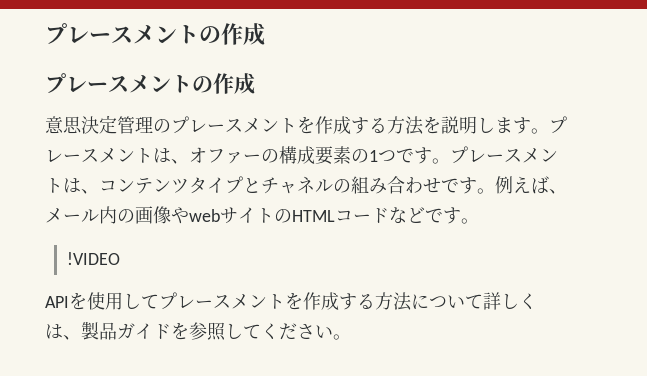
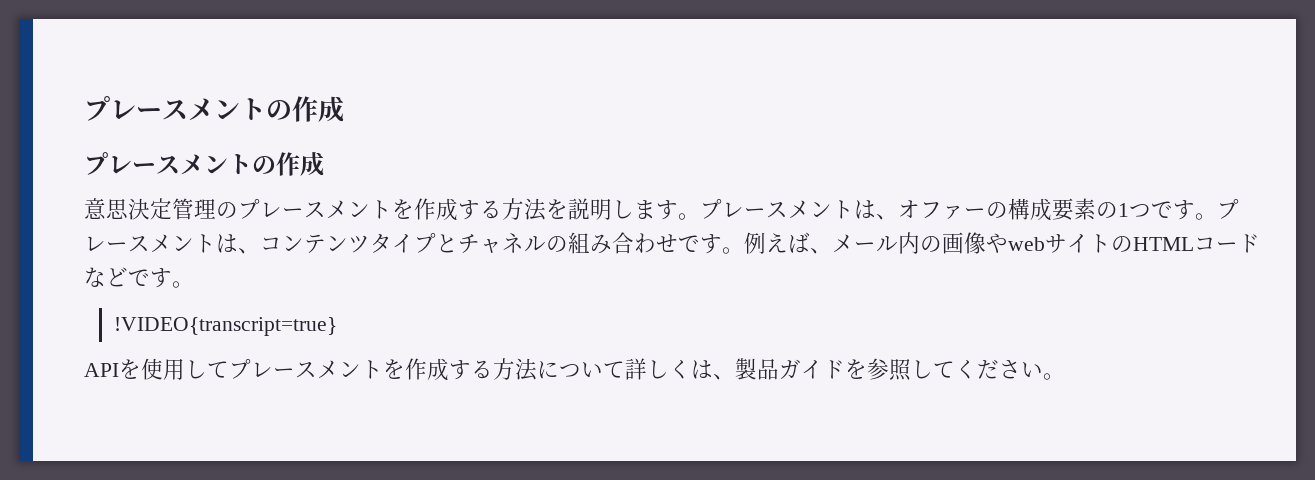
- !VIDEO
+ !VIDEO{transcript=true}

